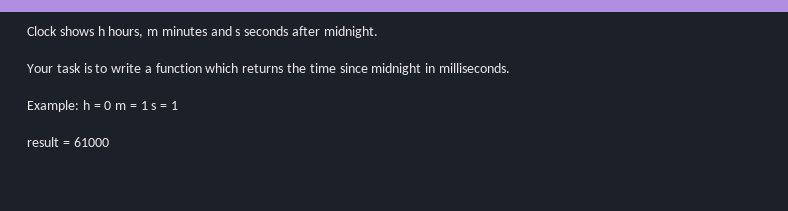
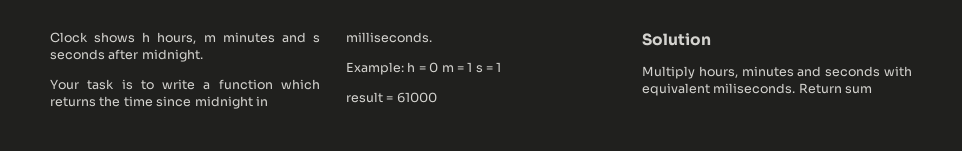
+ Solution
+ Multiply hours, minutes and seconds with equivalent miliseconds. Return sum

